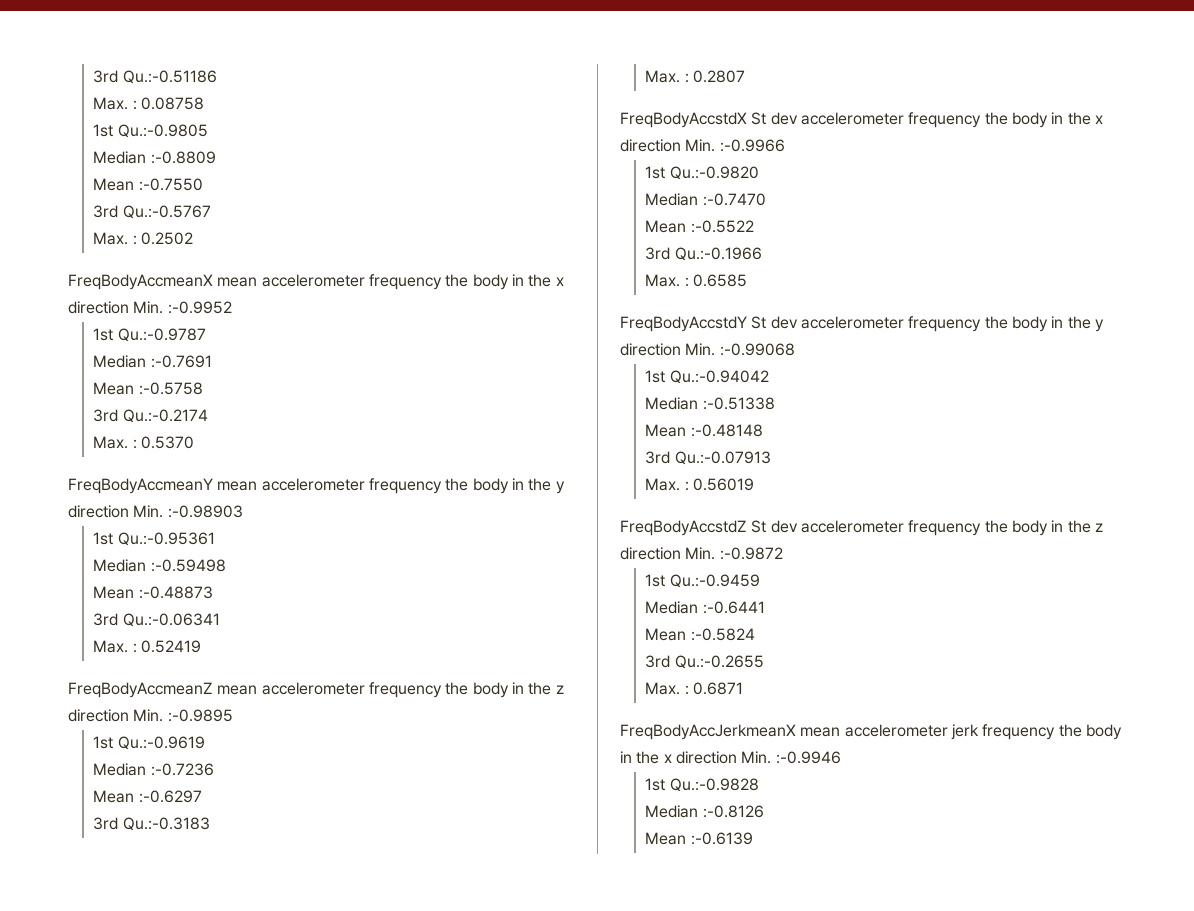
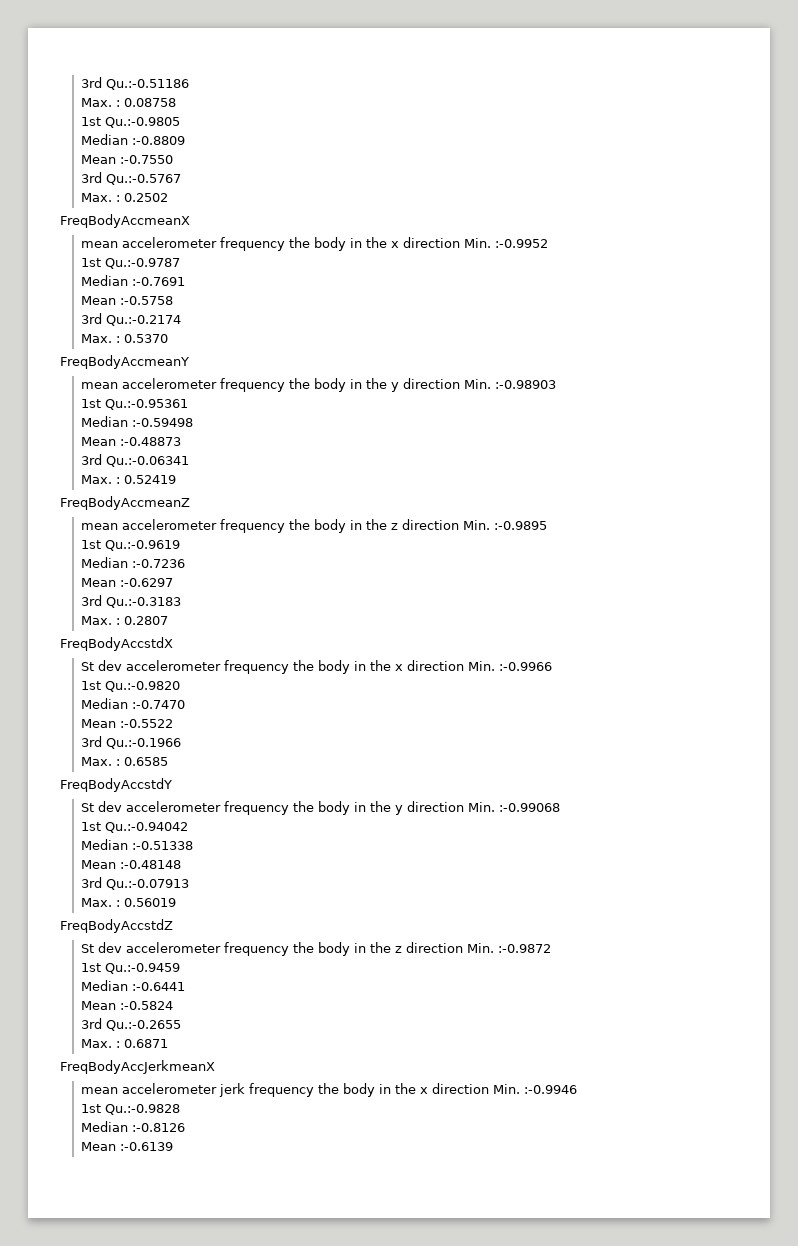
- FreqBodyAccmeanX mean accelerometer frequency the body in the x direction Min. :-0.9952
+ FreqBodyAccmeanX
+ mean accelerometer frequency the body in the x direction Min. :-0.9952
- FreqBodyAccmeanY mean accelerometer frequency the body in the y direction Min. :-0.98903
+ FreqBodyAccmeanY
+ mean accelerometer frequency the body in the y direction Min. :-0.98903
- FreqBodyAccmeanZ mean accelerometer frequency the body in the z direction Min. :-0.9895
+ FreqBodyAccmeanZ
+ mean accelerometer frequency the body in the z direction Min. :-0.9895
- FreqBodyAccstdX St dev accelerometer frequency the body in the x direction Min. :-0.9966
+ FreqBodyAccstdX
+ St dev accelerometer frequency the body in the x direction Min. :-0.9966
- FreqBodyAccstdY St dev accelerometer frequency the body in the y direction Min. :-0.99068
+ FreqBodyAccstdY
+ St dev accelerometer frequency the body in the y direction Min. :-0.99068
- FreqBodyAccstdZ St dev accelerometer frequency the body in the z direction Min. :-0.9872
+ FreqBodyAccstdZ
+ St dev accelerometer frequency the body in the z direction Min. :-0.9872
- FreqBodyAccJerkmeanX mean accelerometer jerk frequency the body in the x direction Min. :-0.9946
+ FreqBodyAccJerkmeanX
+ mean accelerometer jerk frequency the body in the x direction Min. :-0.9946

